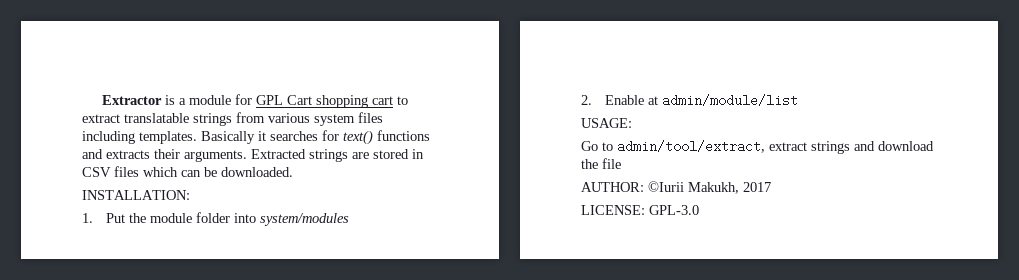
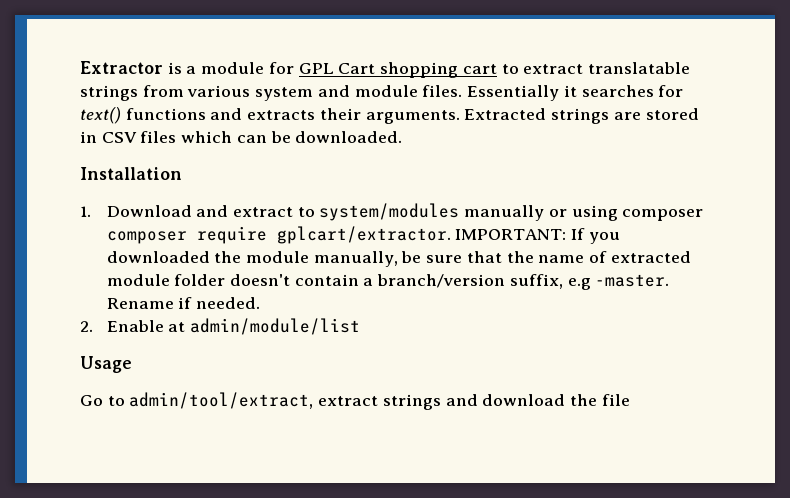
- Extractor is a module for GPL Cart shopping cart to extract translatable strings from various system files including templates. Basically it searches for text() functions and extracts their arguments.
+ Extractor is a module for GPL Cart shopping cart to extract translatable strings from various system and module files. Essentially it searches for text() functions and extracts their arguments.
- INSTALLATION:
+ Installation
- 1. Put the module folder into system/modules
+ 1. Download and extract to system/modules manually or using composer composer require gplcart/extractor. IMPORTANT: If you downloaded the module manually, be sure that the name of extracted module folder doesn't contain a branch/version suffix, e.g -master. Rename if needed.
- USAGE:
+ Usage
- AUTHOR: ©Iurii Makukh, 2017
- LICENSE: GPL-3.0

